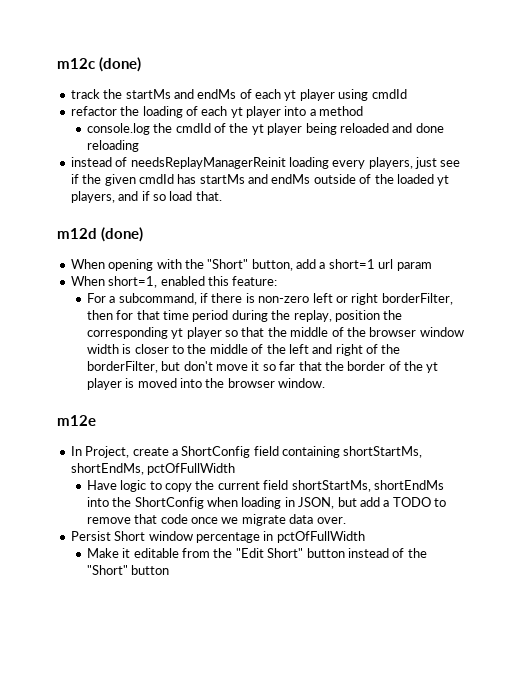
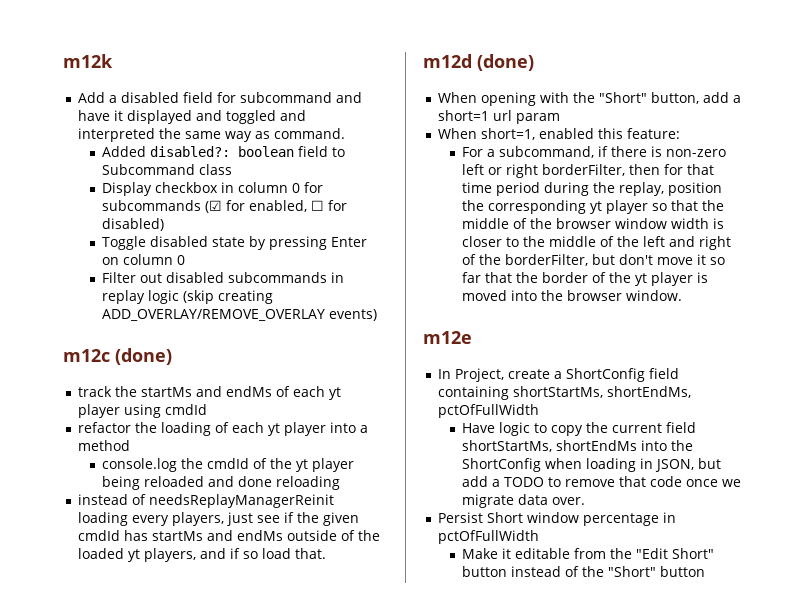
+ m12k
+ Add a disabled field for subcommand and have it displayed and toggled and interpreted the same way as command.
+ Added disabled?: boolean field to Subcommand class
+ Display checkbox in column 0 for subcommands (☑ for enabled, ☐ for disabled)
+ Toggle disabled state by pressing Enter on column 0
+ Filter out disabled subcommands in replay logic (skip creating ADD_OVERLAY/REMOVE_OVERLAY events)

